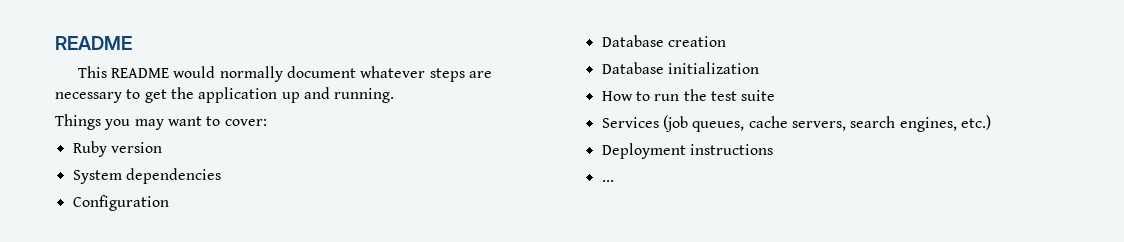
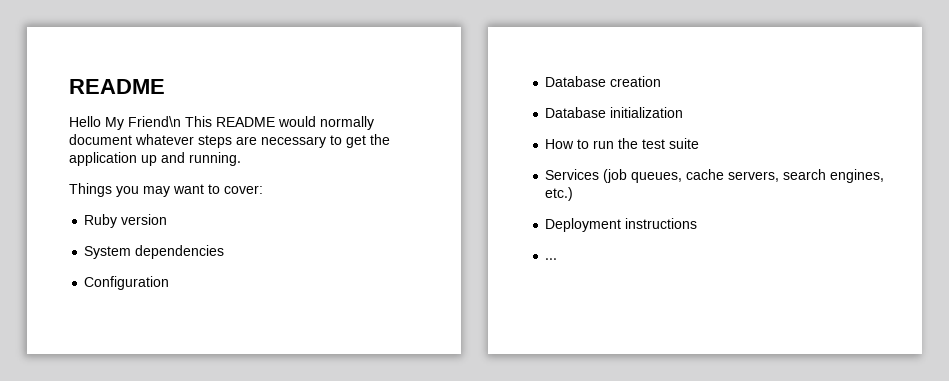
- This README would normally document whatever steps are necessary to get the application up and running.
+ Hello My Friend\n This README would normally document whatever steps are necessary to get the application up and running.

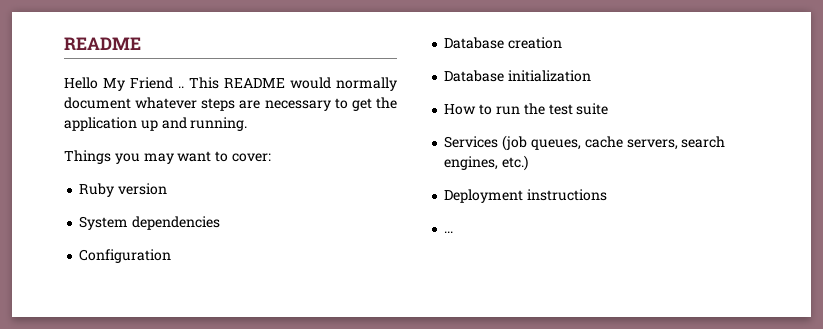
- Hello My Friend\n This README would normally document whatever steps are necessary to get the application up and running.
+ Hello My Friend .. This README would normally document whatever steps are necessary to get the application up and running.

